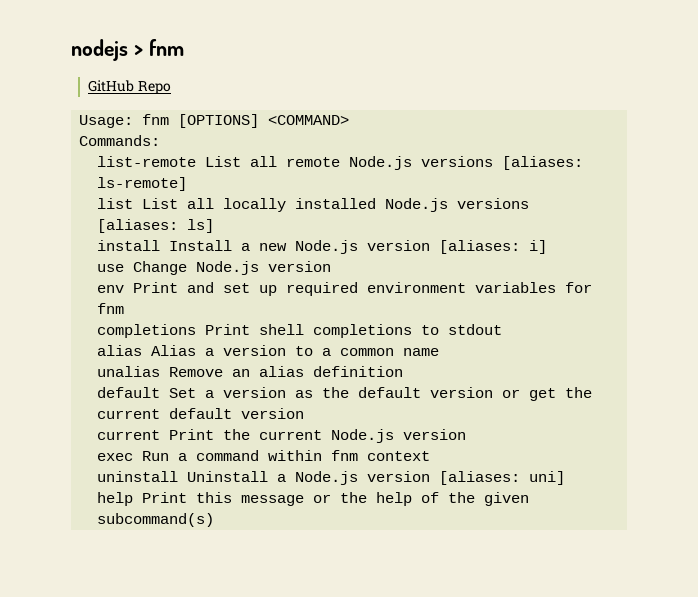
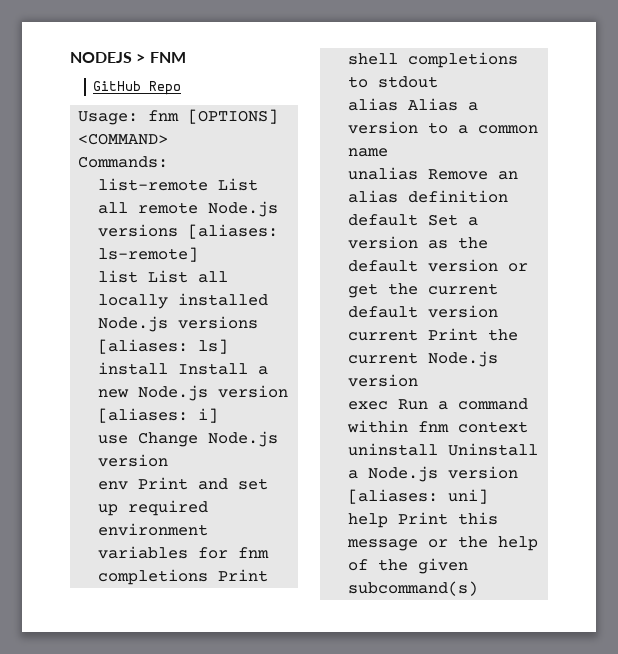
- nodejs > fnm
+ NODEJS > FNM

